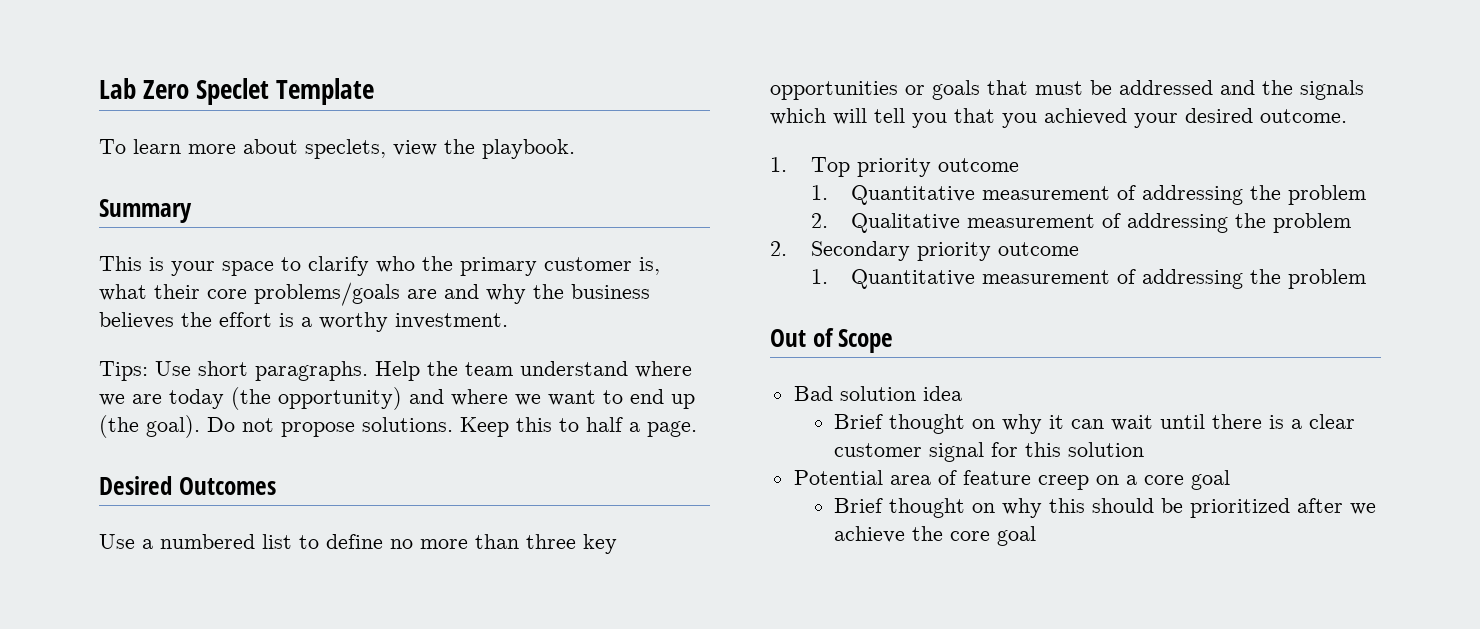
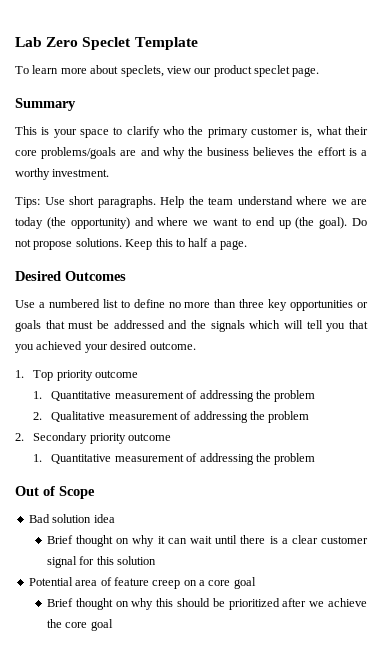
- To learn more about speclets, view the playbook.
+ To learn more about speclets, view our product speclet page.

